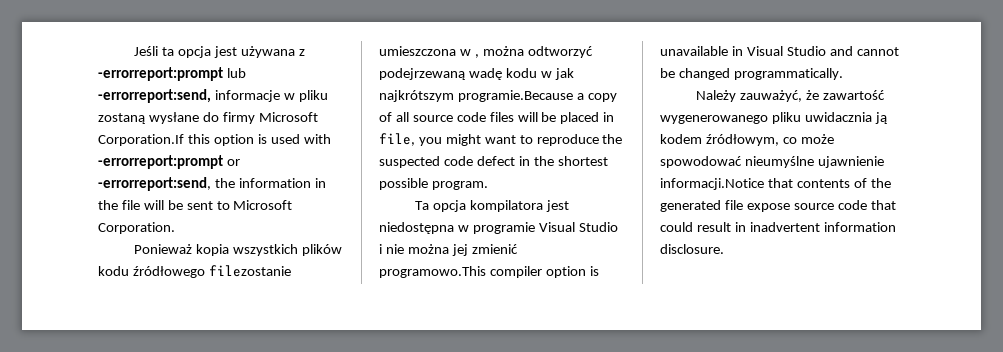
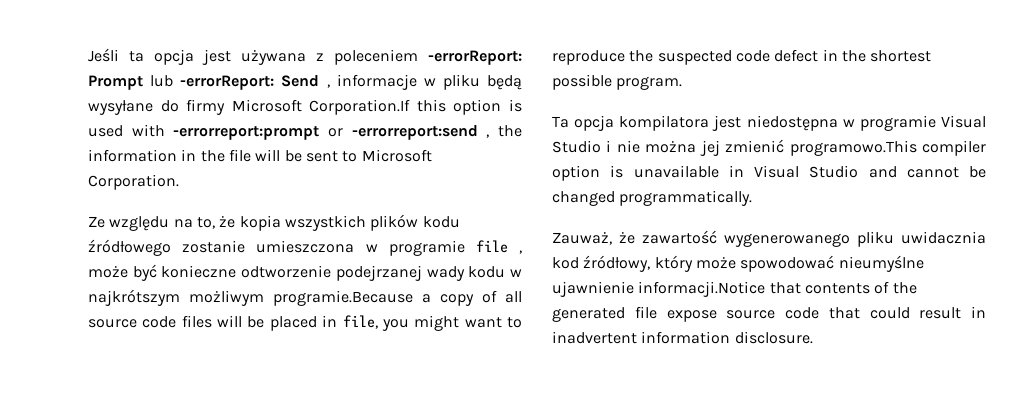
- Jeśli ta opcja jest używana z -errorreport:prompt lub -errorreport:send, informacje w pliku zostaną wysłane do firmy Microsoft Corporation.If this option is used with -errorreport:prompt or -errorreport:send, the information in the file will be sent to Microsoft Corporation.
+ Jeśli ta opcja jest używana z poleceniem -errorReport: Prompt lub -errorReport: Send , informacje w pliku będą wysyłane do firmy Microsoft Corporation.If this option is used with -errorreport:prompt or -errorreport:send , the information in the file will be sent to Microsoft Corporation.
- Ponieważ kopia wszystkich plików kodu źródłowego filezostanie umieszczona w , można odtworzyć podejrzewaną wadę kodu w jak najkrótszym programie.Because a copy of all source code files will be placed in file, you might want to reproduce the suspected code defect in the shortest possible program.
+ Ze względu na to, że kopia wszystkich plików kodu źródłowego zostanie umieszczona w programie file , może być konieczne odtworzenie podejrzanej wady kodu w najkrótszym możliwym programie.Because a copy of all source code files will be placed in file, you might want to reproduce the suspected code defect in the shortest possible program.
- Należy zauważyć, że zawartość wygenerowanego pliku uwidacznia ją kodem źródłowym, co może spowodować nieumyślne ujawnienie informacji.Notice that contents of the generated file expose source code that could result in inadvertent information disclosure.
+ Zauważ, że zawartość wygenerowanego pliku uwidacznia kod źródłowy, który może spowodować nieumyślne ujawnienie informacji.Notice that contents of the generated file expose source code that could result in inadvertent information disclosure.

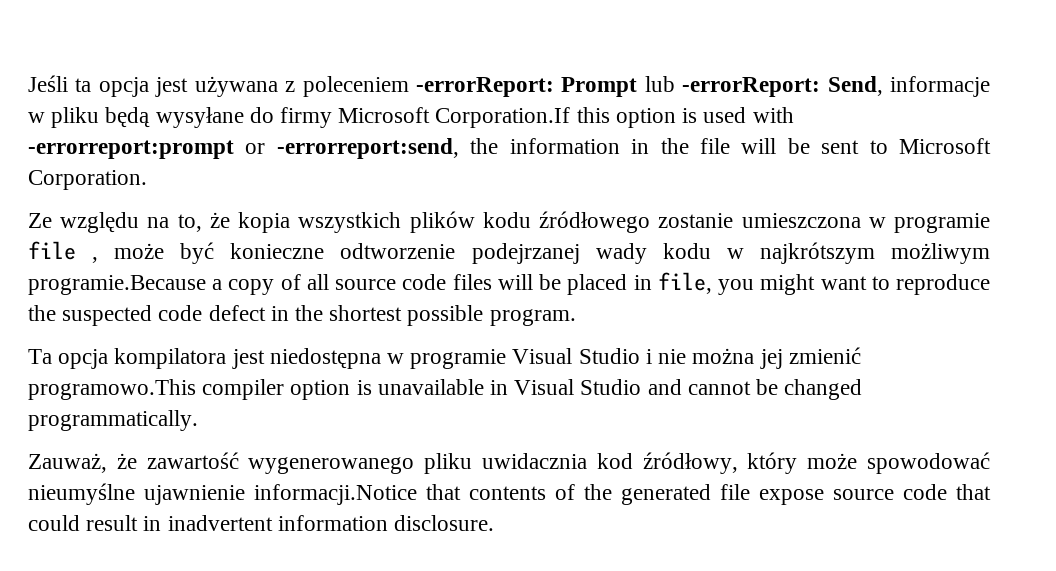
- Jeśli ta opcja jest używana z poleceniem -errorReport: Prompt lub -errorReport: Send , informacje w pliku będą wysyłane do firmy Microsoft Corporation.If this option is used with -errorreport:prompt or -errorreport:send , the information in the file will be sent to Microsoft Corporation.
+ Jeśli ta opcja jest używana z poleceniem -errorReport: Prompt lub -errorReport: Send, informacje w pliku będą wysyłane do firmy Microsoft Corporation.If this option is used with -errorreport:prompt or -errorreport:send, the information in the file will be sent to Microsoft Corporation.

